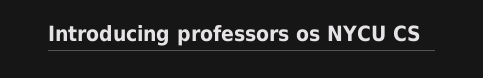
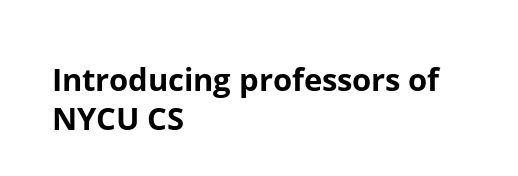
- Introducing professors os NYCU CS
+ Introducing professors of NYCU CS

